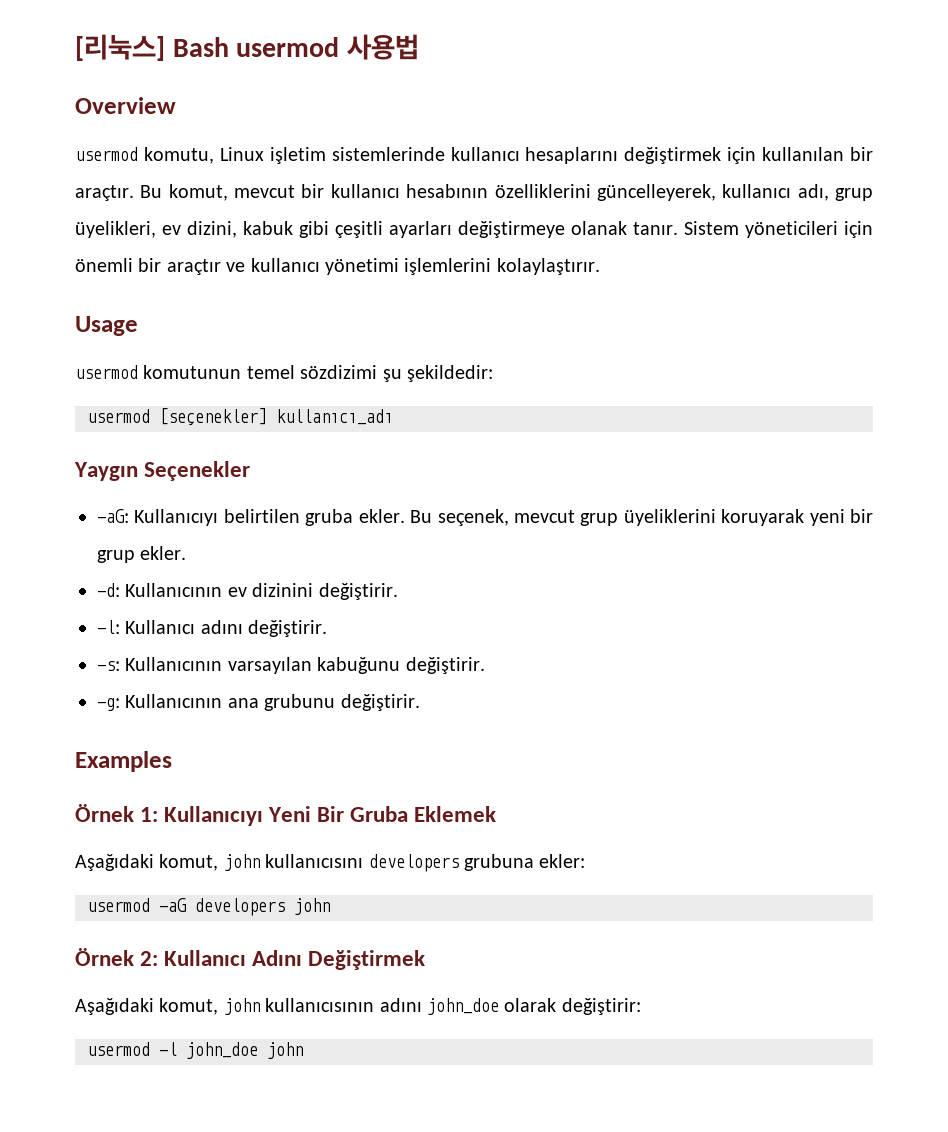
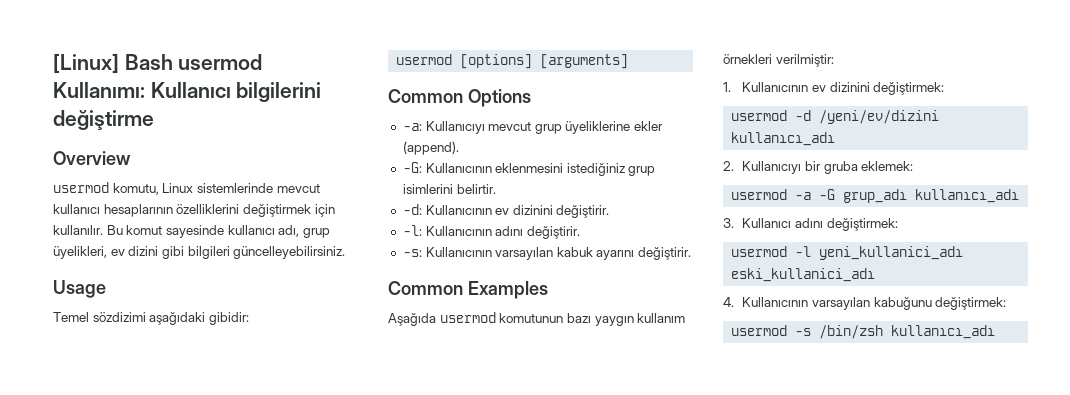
- [리눅스] Bash usermod 사용법
+ [Linux] Bash usermod Kullanımı: Kullanıcı bilgilerini değiştirme
- usermod komutu, Linux işletim sistemlerinde kullanıcı hesaplarını değiştirmek için kullanılan bir araçtır. Bu komut, mevcut bir kullanıcı hesabının özelliklerini güncelleyerek, kullanıcı adı, grup üyelikleri, ev dizini, kabuk gibi çeşitli ayarları değiştirmeye olanak tanır. Sistem yöneticileri için önemli bir araçtır ve kullanıcı yönetimi işlemlerini kolaylaştırır.
+ usermod komutu, Linux sistemlerinde mevcut kullanıcı hesaplarının özelliklerini değiştirmek için kullanılır. Bu komut sayesinde kullanıcı adı, grup üyelikleri, ev dizini gibi bilgileri güncelleyebilirsiniz.
  Usage
- usermod komutunun temel sözdizimi şu şekildedir:
- usermod [seçenekler] kullanıcı_adı
- Yaygın Seçenekler
- -aG: Kullanıcıyı belirtilen gruba ekler. Bu seçenek, mevcut grup üyeliklerini koruyarak yeni bir grup ekler.
+ Temel sözdizimi aşağıdaki gibidir:
+ usermod [options] [arguments]
+ Common Options
+ -a: Kullanıcıyı mevcut grup üyeliklerine ekler (append).
+ -G: Kullanıcının eklenmesini istediğiniz grup isimlerini belirtir.
- -l: Kullanıcı adını değiştirir.
+ -l: Kullanıcının adını değiştirir.
- -s: Kullanıcının varsayılan kabuğunu değiştirir.
- -g: Kullanıcının ana grubunu değiştirir.
- Examples
- Örnek 1: Kullanıcıyı Yeni Bir Gruba Eklemek
- Aşağıdaki komut, john kullanıcısını developers grubuna ekler:
- usermod -aG developers john
- Örnek 2: Kullanıcı Adını Değiştirmek
- Aşağıdaki komut, john kullanıcısının adını john_doe olarak değiştirir:
- usermod -l john_doe john
+ -s: Kullanıcının varsayılan kabuk ayarını değiştirir.
+ Common Examples
+ Aşağıda usermod komutunun bazı yaygın kullanım örnekleri verilmiştir:
+ 1. Kullanıcının ev dizinini değiştirmek:
+ usermod -d /yeni/ev/dizini kullanıcı_adı
+ 2. Kullanıcıyı bir gruba eklemek:
+ usermod -a -G grup_adı kullanıcı_adı
+ 3. Kullanıcı adını değiştirmek:
+ usermod -l yeni_kullanici_adı eski_kullanici_adı
+ 4. Kullanıcının varsayılan kabuğunu değiştirmek:
+ usermod -s /bin/zsh kullanıcı_adı

